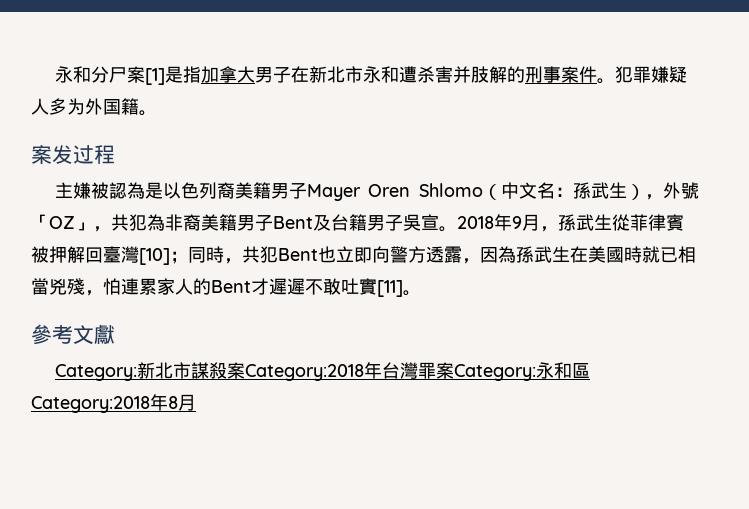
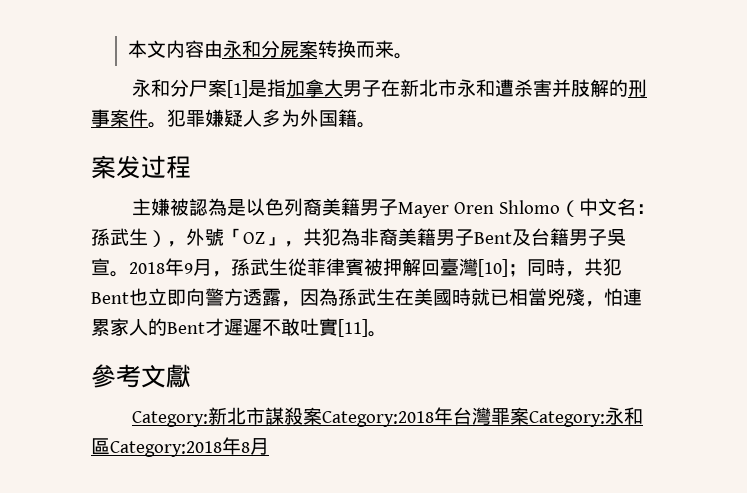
+ 本文内容由永和分屍案转换而来。

